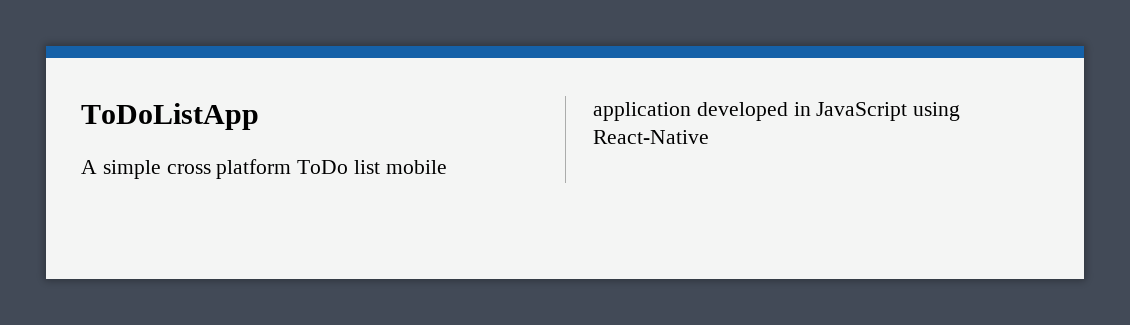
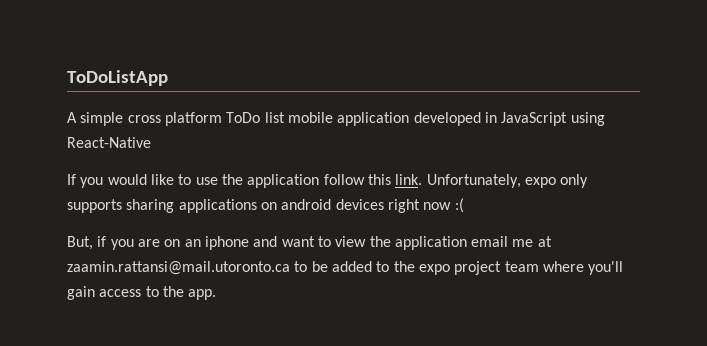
+ If you would like to use the application follow this link. Unfortunately, expo only supports sharing applications on android devices right now :(
+ But, if you are on an iphone and want to view the application email me at zaamin.rattansi@mail.utoronto.ca to be added to the expo project team where you'll gain access to the app.

